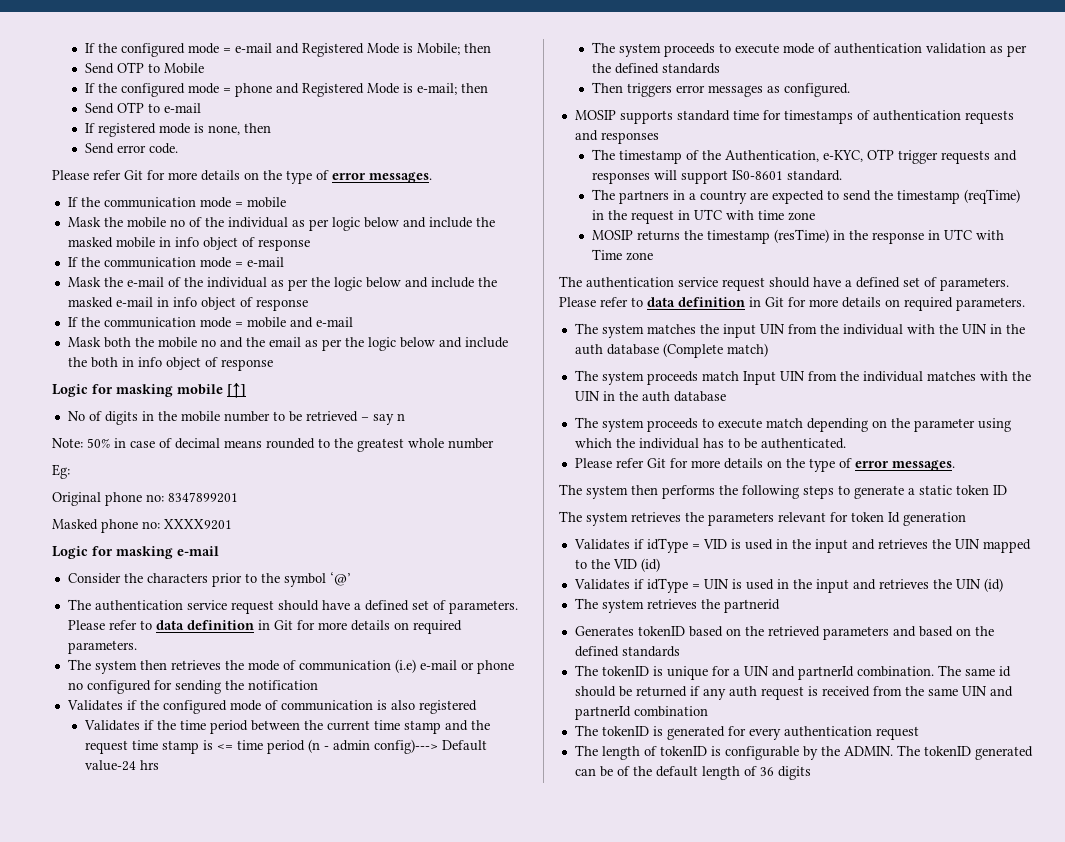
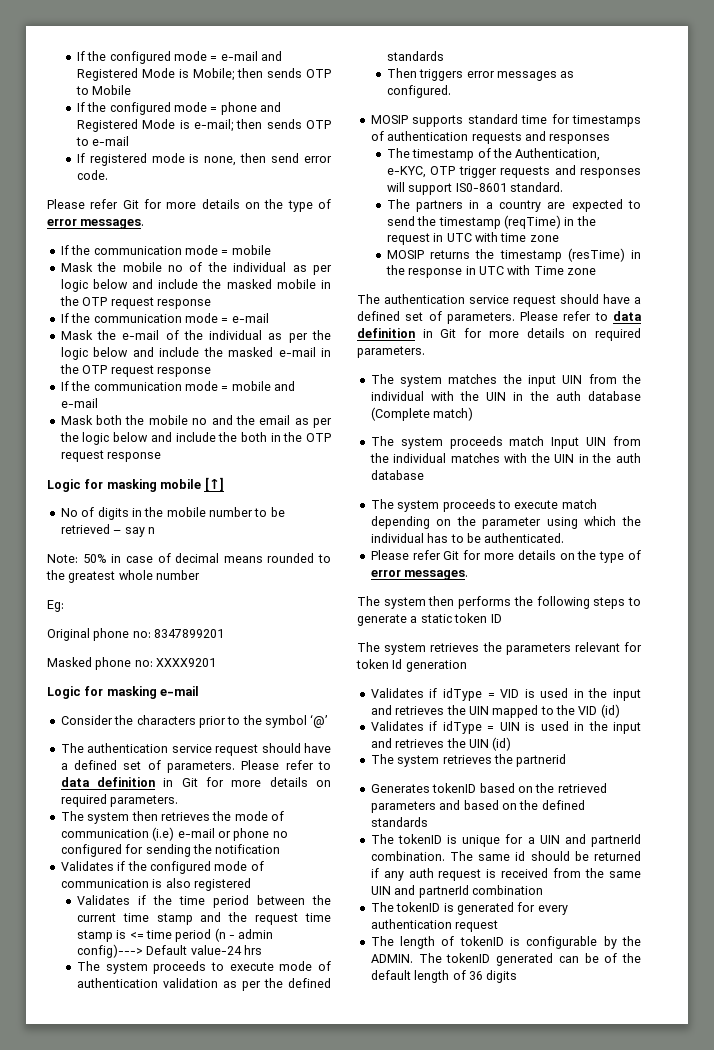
- If the configured mode = e-mail and Registered Mode is Mobile; then
- Send OTP to Mobile
+ If the configured mode = e-mail and Registered Mode is Mobile; then sends OTP to Mobile
- If the configured mode = phone and Registered Mode is e-mail; then
- Send OTP to e-mail
+ If the configured mode = phone and Registered Mode is e-mail; then sends OTP to e-mail
- If registered mode is none, then
- Send error code.
+ If registered mode is none, then send error code.
- Mask the mobile no of the individual as per logic below and include the masked mobile in info object of response
+ Mask the mobile no of the individual as per logic below and include the masked mobile in the OTP request response
- Mask the e-mail of the individual as per the logic below and include the masked e-mail in info object of response
+ Mask the e-mail of the individual as per the logic below and include the masked e-mail in the OTP request response
- Mask both the mobile no and the email as per the logic below and include the both in info object of response
+ Mask both the mobile no and the email as per the logic below and include the both in the OTP request response

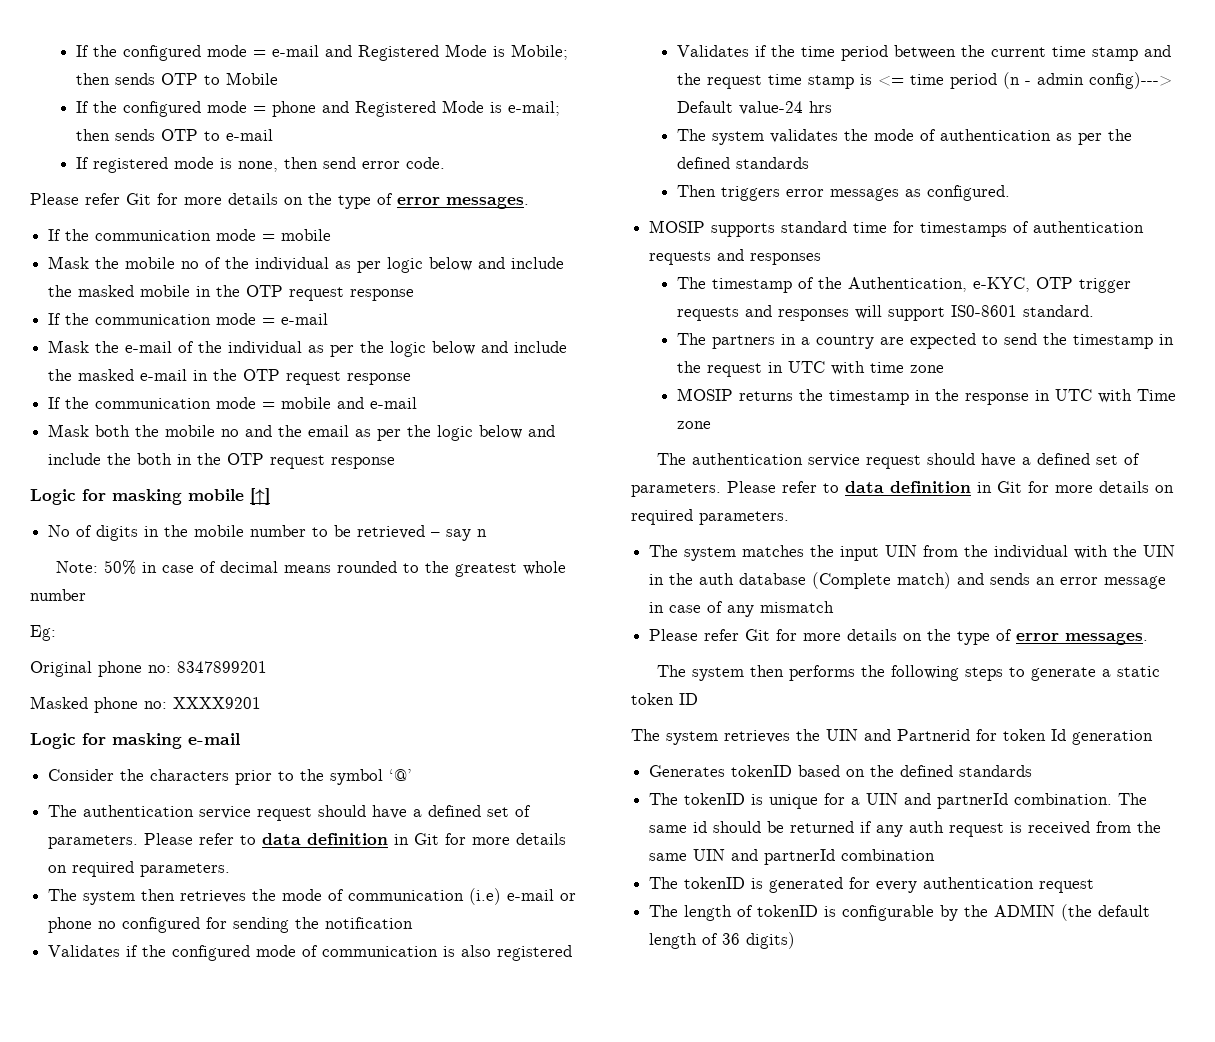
- The system proceeds to execute mode of authentication validation as per the defined standards
+ The system validates the mode of authentication as per the defined standards
- The partners in a country are expected to send the timestamp (reqTime) in the request in UTC with time zone
+ The partners in a country are expected to send the timestamp in the request in UTC with time zone
- MOSIP returns the timestamp (resTime) in the response in UTC with Time zone
+ MOSIP returns the timestamp in the response in UTC with Time zone
- The system matches the input UIN from the individual with the UIN in the auth database (Complete match)
- The system proceeds match Input UIN from the individual matches with the UIN in the auth database
- The system proceeds to execute match depending on the parameter using which the individual has to be authenticated.
+ The system matches the input UIN from the individual with the UIN in the auth database (Complete match) and sends an error message in case of any mismatch
- The system retrieves the parameters relevant for token Id generation
+ The system retrieves the UIN and Partnerid for token Id generation
- Validates if idType = VID is used in the input and retrieves the UIN mapped to the VID (id)
- Validates if idType = UIN is used in the input and retrieves the UIN (id)
- The system retrieves the partnerid
- Generates tokenID based on the retrieved parameters and based on the defined standards
+ Generates tokenID based on the defined standards
- The length of tokenID is configurable by the ADMIN. The tokenID generated can be of the default length of 36 digits
+ The length of tokenID is configurable by the ADMIN (the default length of 36 digits)

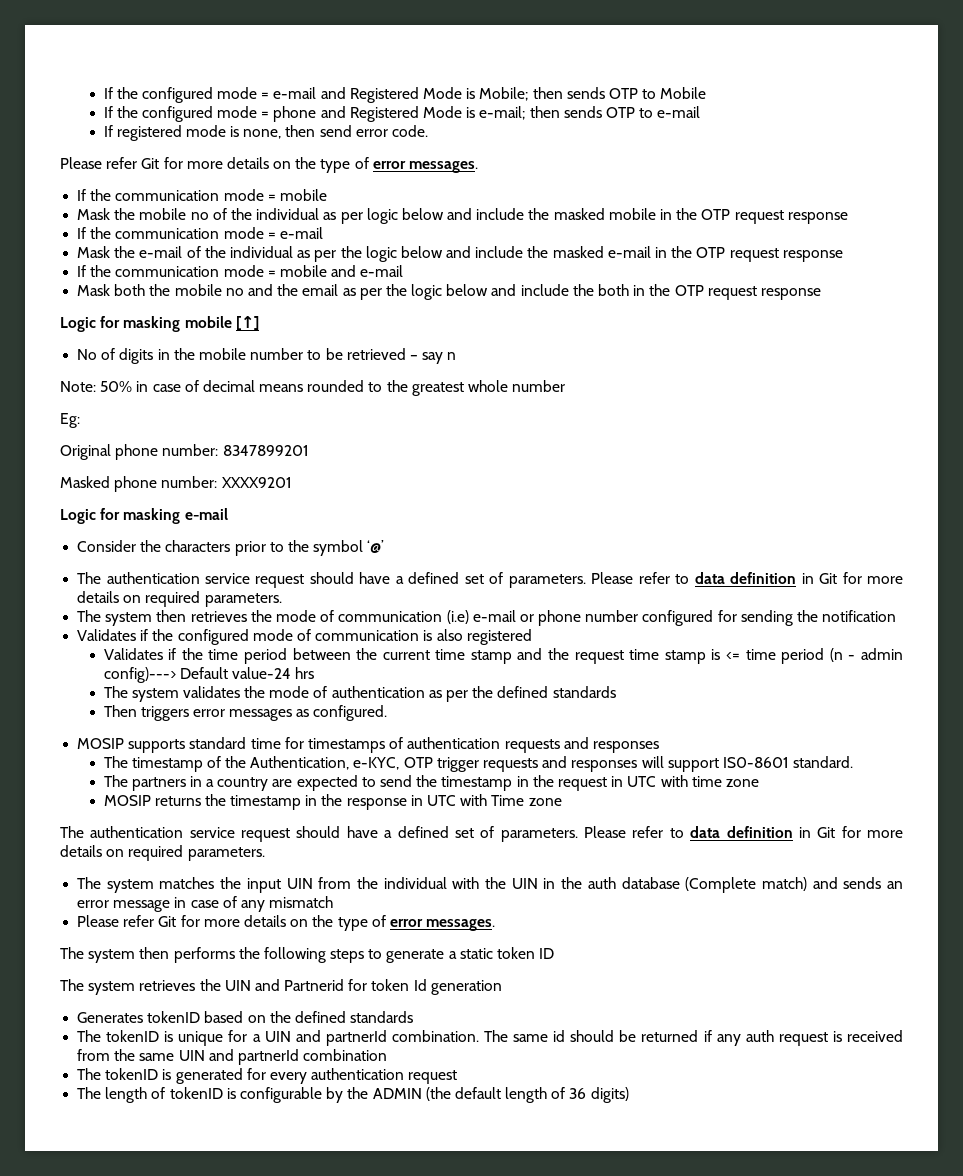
- Original phone no: 8347899201
+ Original phone number: 8347899201
- Masked phone no: XXXX9201
+ Masked phone number: XXXX9201
- The system then retrieves the mode of communication (i.e) e-mail or phone no configured for sending the notification
+ The system then retrieves the mode of communication (i.e) e-mail or phone number configured for sending the notification

